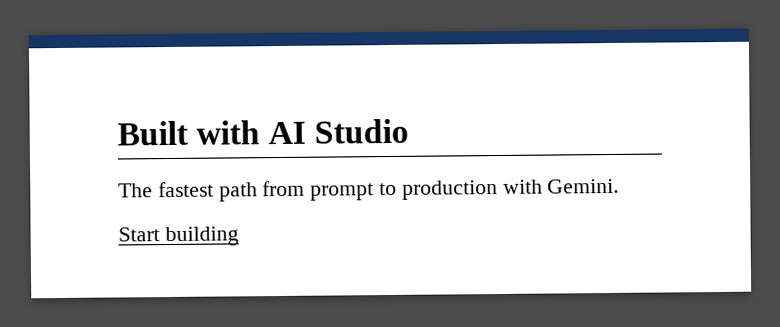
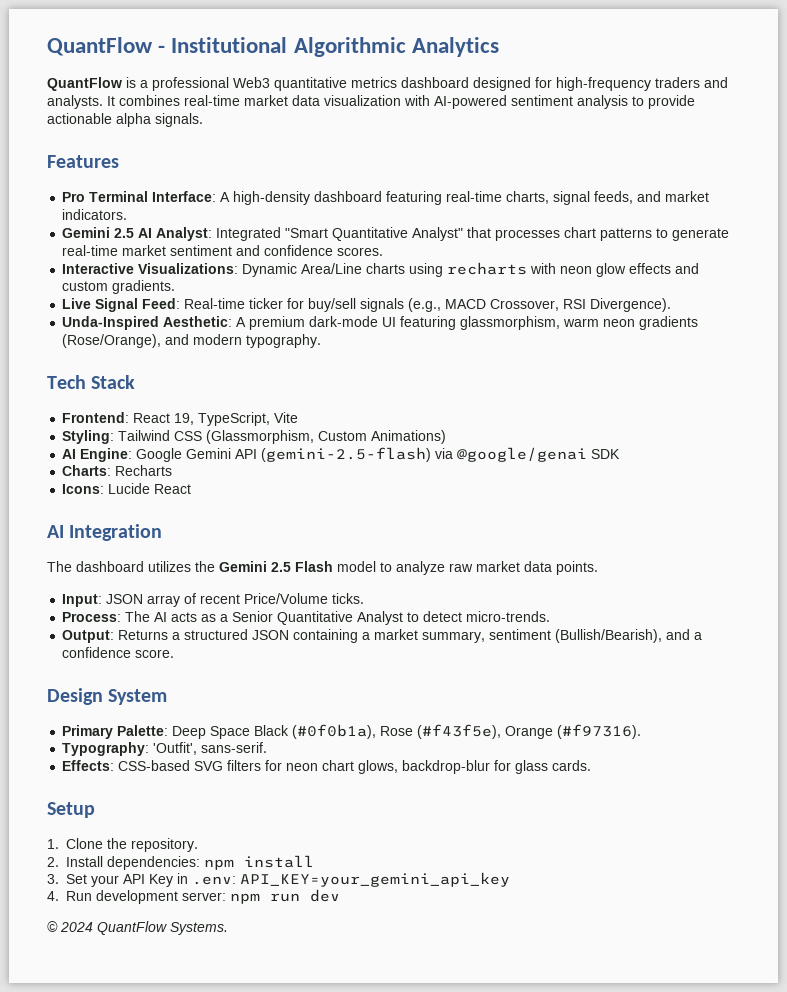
- Built with AI Studio
- The fastest path from prompt to production with Gemini.
- Start building
+ QuantFlow - Institutional Algorithmic Analytics
+ QuantFlow is a professional Web3 quantitative metrics dashboard designed for high-frequency traders and analysts. It combines real-time market data visualization with AI-powered sentiment analysis to provide actionable alpha signals.
+ Features
+ Pro Terminal Interface: A high-density dashboard featuring real-time charts, signal feeds, and market indicators.
+ Gemini 2.5 AI Analyst: Integrated "Smart Quantitative Analyst" that processes chart patterns to generate real-time market sentiment and confidence scores.
+ Interactive Visualizations: Dynamic Area/Line charts using recharts with neon glow effects and custom gradients.
+ Live Signal Feed: Real-time ticker for buy/sell signals (e.g., MACD Crossover, RSI Divergence).
+ Unda-Inspired Aesthetic: A premium dark-mode UI featuring glassmorphism, warm neon gradients (Rose/Orange), and modern typography.
+ Tech Stack
+ Frontend: React 19, TypeScript, Vite
+ Styling: Tailwind CSS (Glassmorphism, Custom Animations)
+ AI Engine: Google Gemini API (gemini-2.5-flash) via @google/genai SDK
+ Charts: Recharts
+ Icons: Lucide React
+ AI Integration
+ The dashboard utilizes the Gemini 2.5 Flash model to analyze raw market data points.
+ Input: JSON array of recent Price/Volume ticks.
+ Process: The AI acts as a Senior Quantitative Analyst to detect micro-trends.
+ Output: Returns a structured JSON containing a market summary, sentiment (Bullish/Bearish), and a confidence score.
+ Design System
+ Primary Palette: Deep Space Black (#0f0b1a), Rose (#f43f5e), Orange (#f97316).
+ Typography: 'Outfit', sans-serif.
+ Effects: CSS-based SVG filters for neon chart glows, backdrop-blur for glass cards.
+ Setup
+ 1. Clone the repository.
+ 2. Install dependencies: npm install
+ 3. Set your API Key in .env: API_KEY=your_gemini_api_key
+ 4. Run development server: npm run dev
+ © 2024 QuantFlow Systems.

